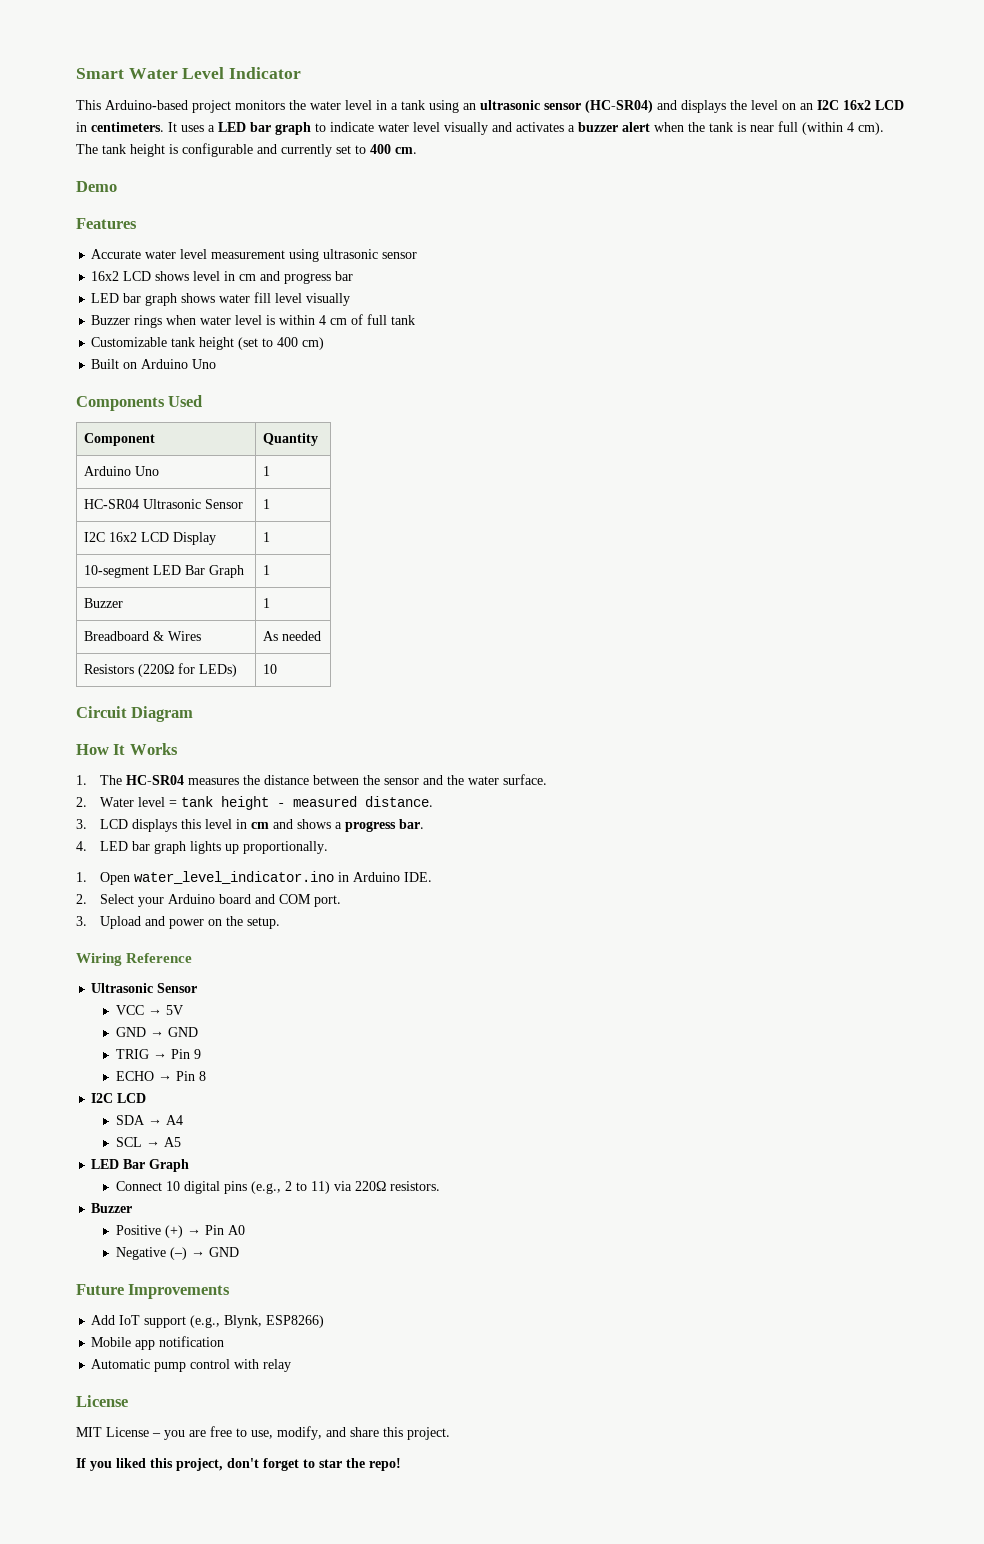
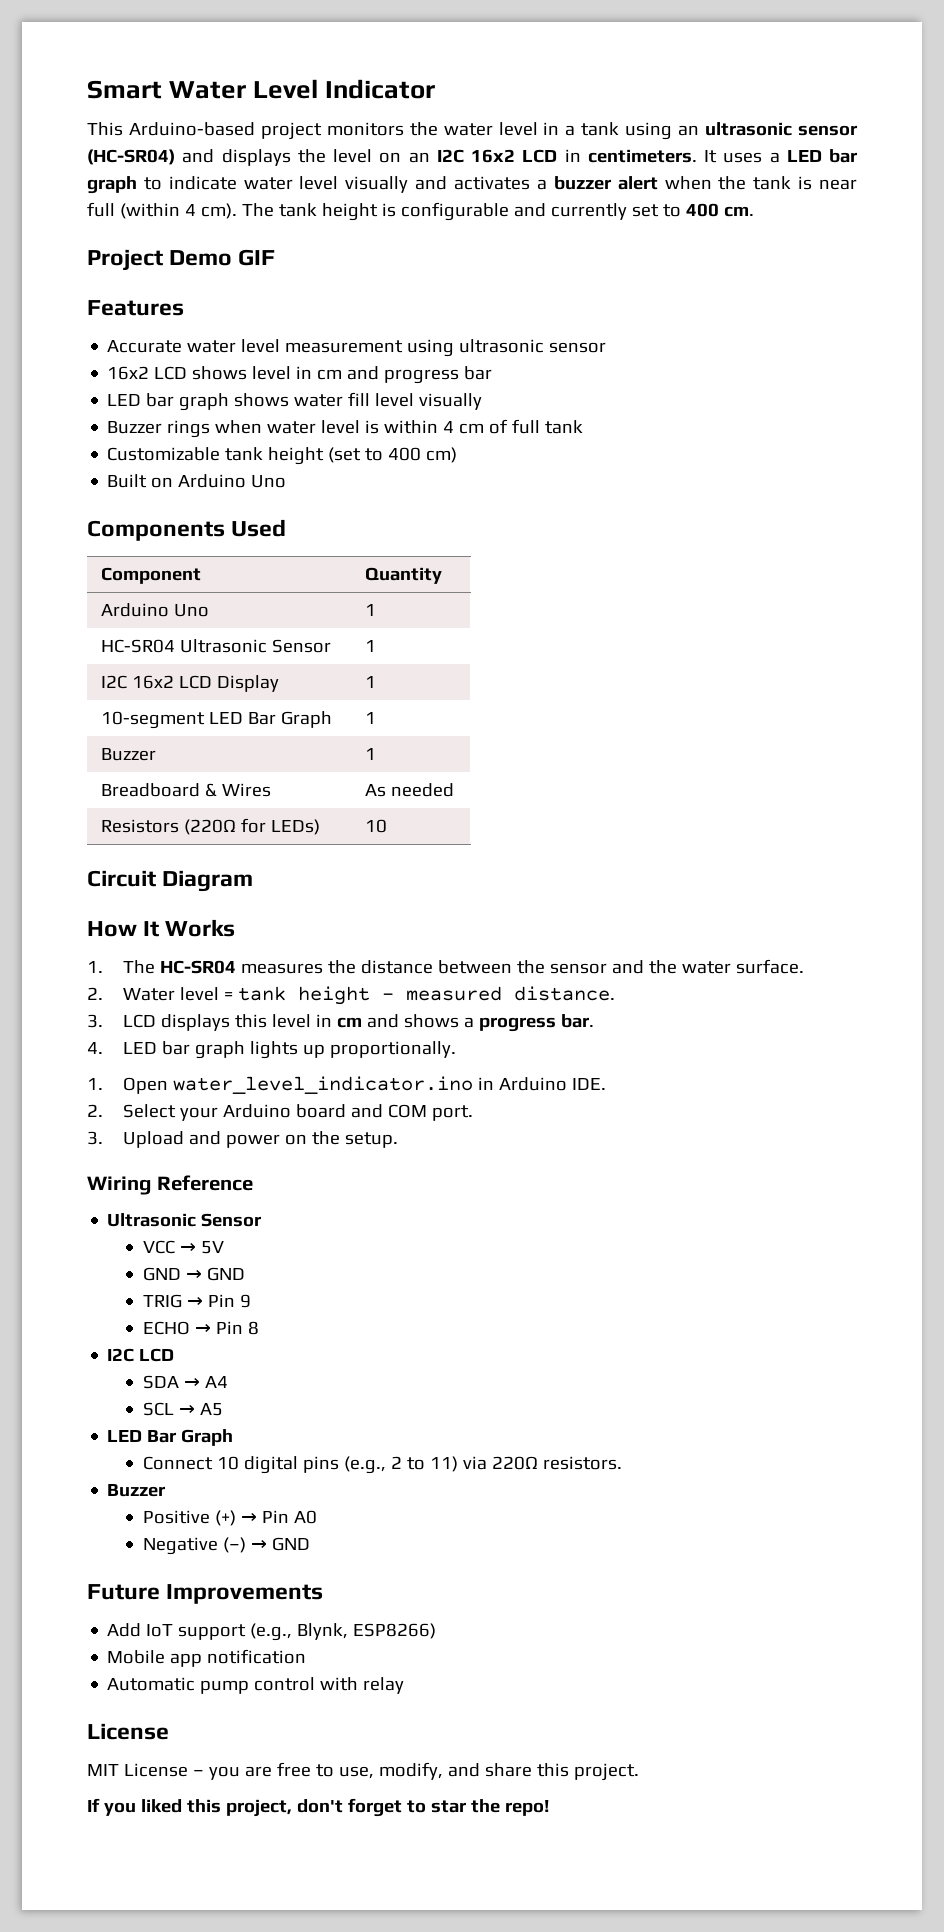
- Demo
+ Project Demo GIF

